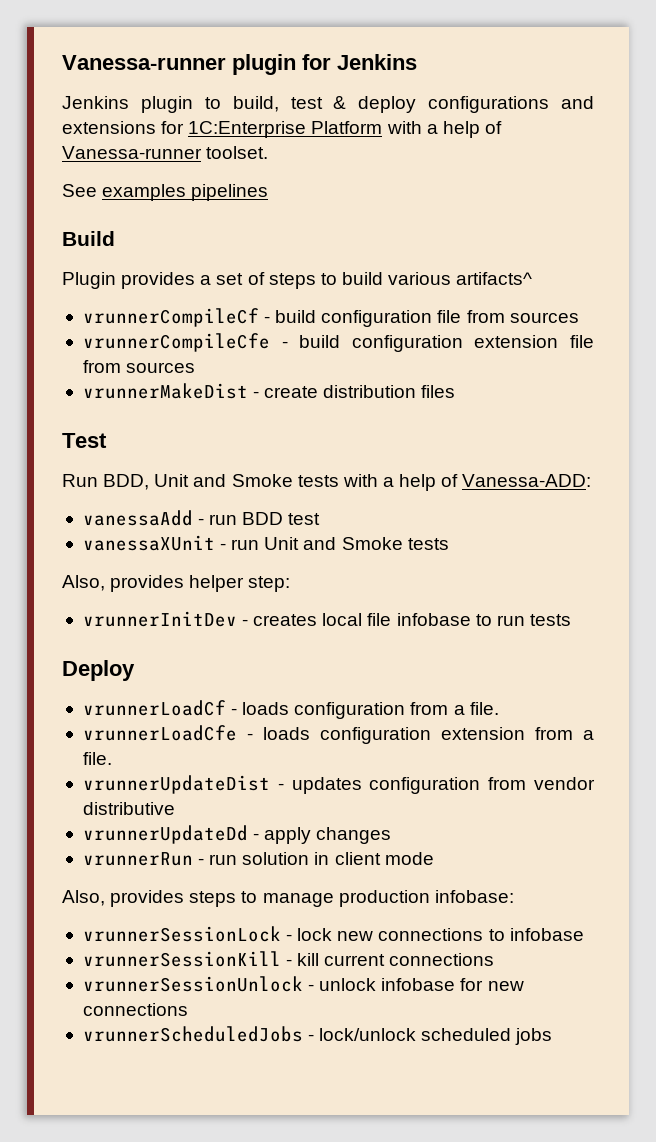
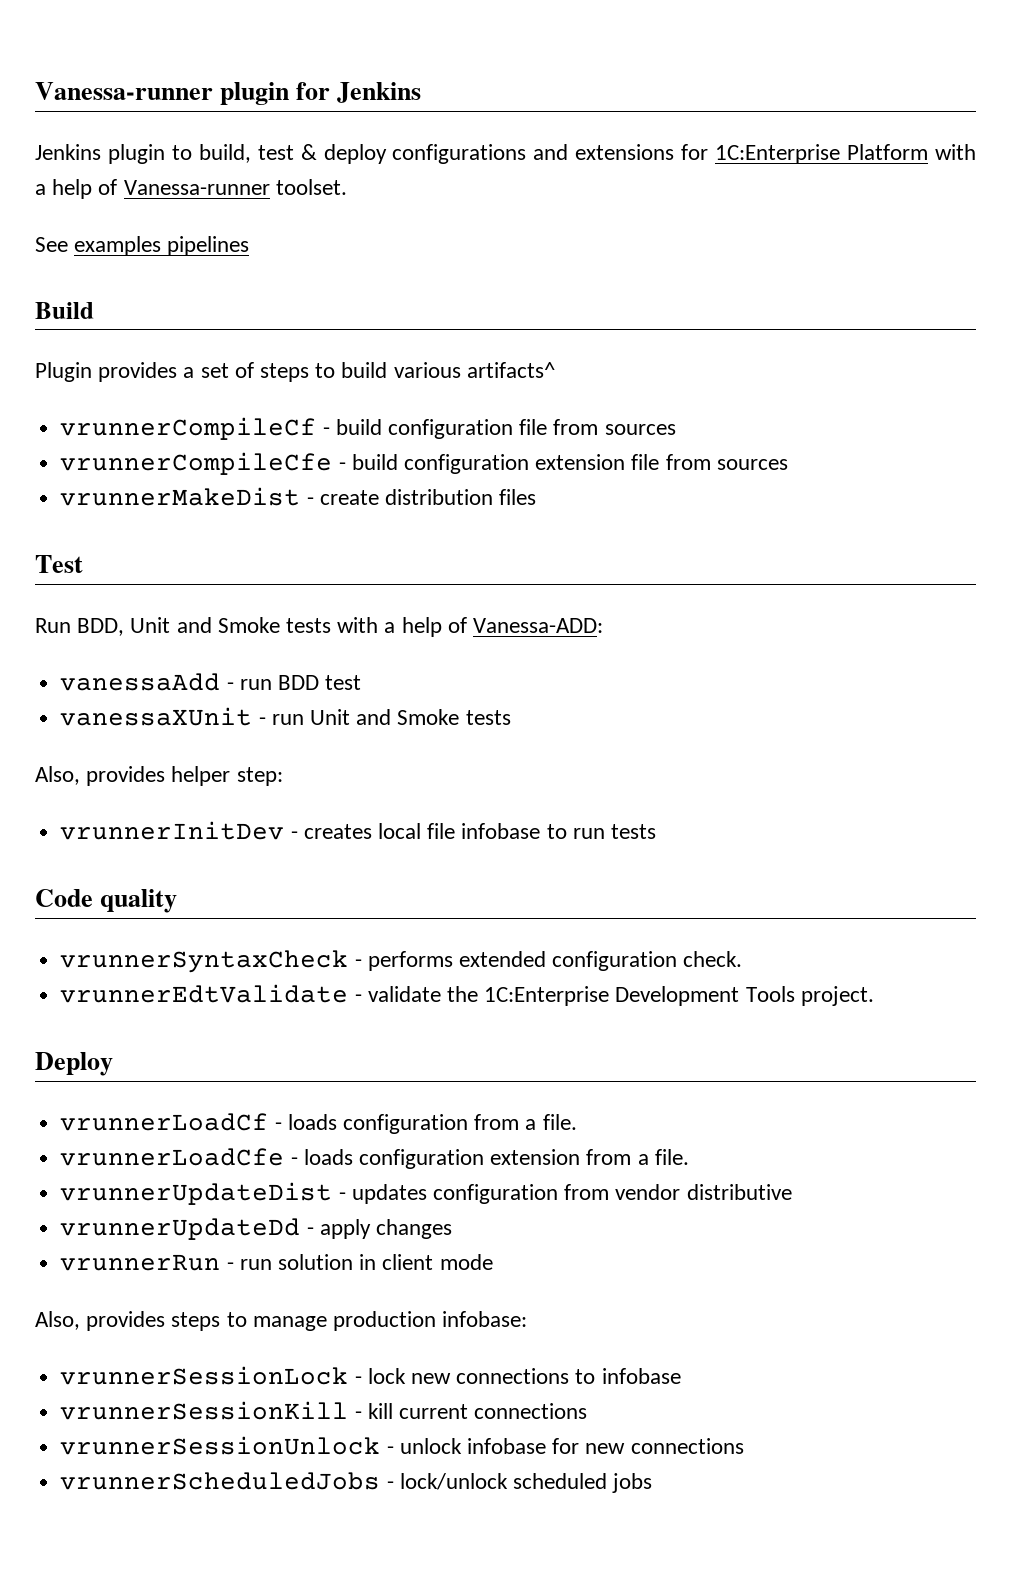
+ Code quality
+ vrunnerSyntaxCheck - performs extended configuration check.
+ vrunnerEdtValidate - validate the 1C:Enterprise Development Tools project.

